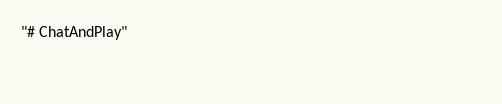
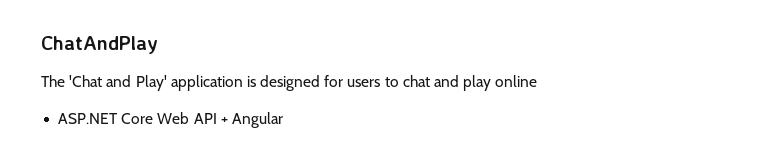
- "# ChatAndPlay"
+ ChatAndPlay
+ The 'Chat and Play' application is designed for users to chat and play online
+ ASP.NET Core Web API + Angular

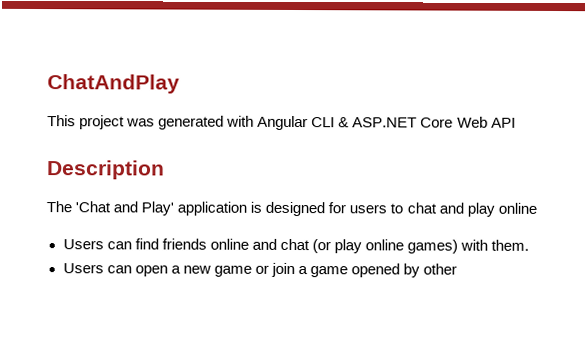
+ This project was generated with Angular CLI & ASP.NET Core Web API
+ Description
- ASP.NET Core Web API + Angular
+ Users can find friends online and chat (or play online games) with them.
+ Users can open a new game or join a game opened by other

